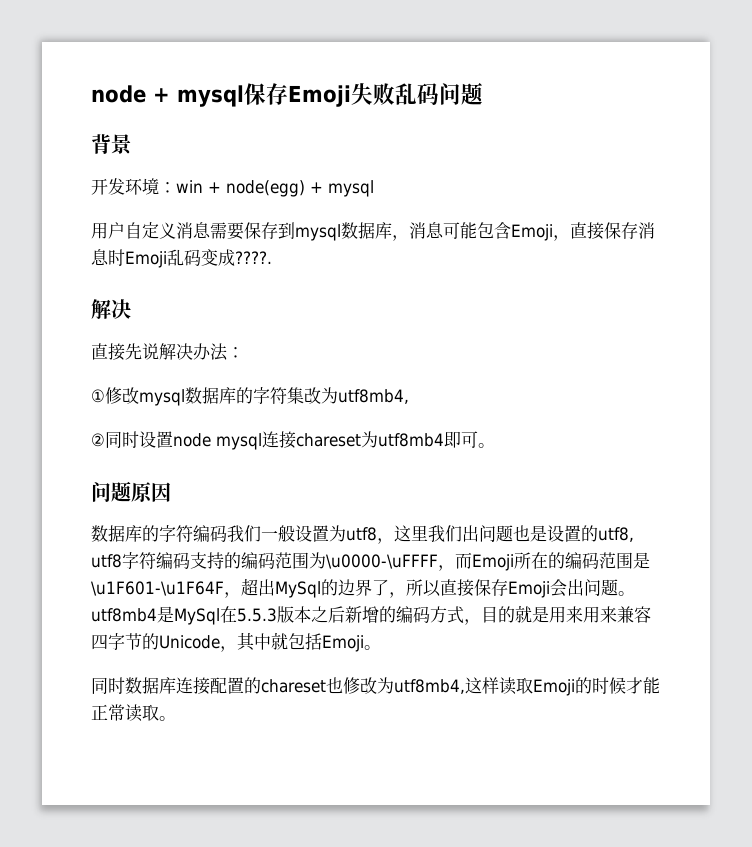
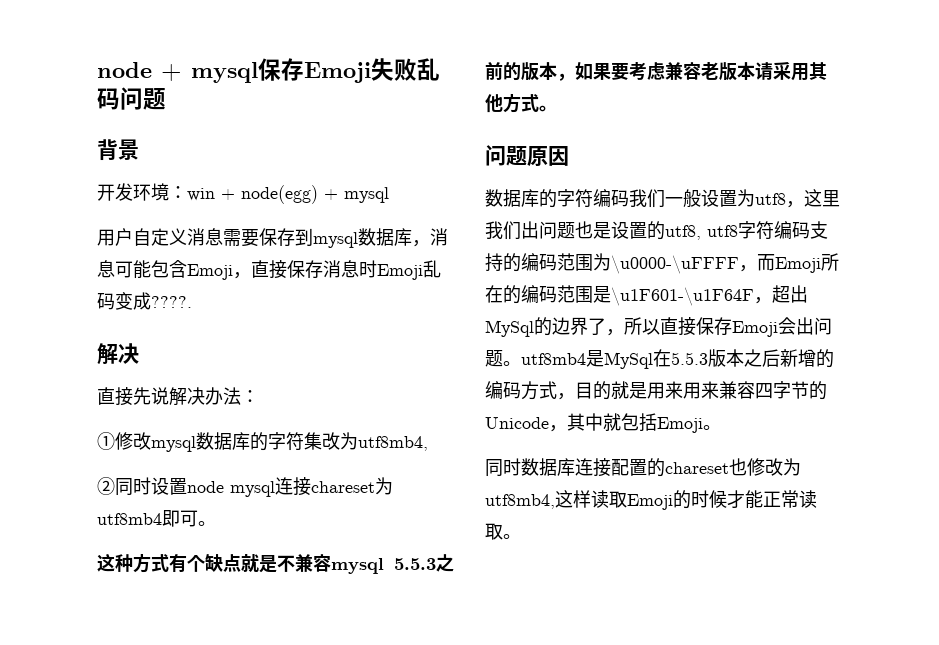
+ 这种方式有个缺点就是不兼容mysql 5.5.3之前的版本，如果要考虑兼容老版本请采用其他方式。

